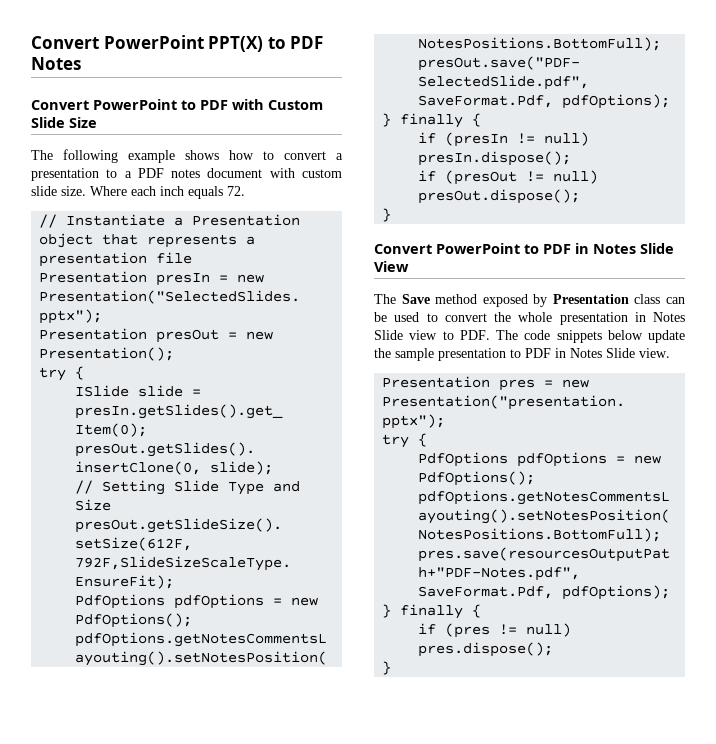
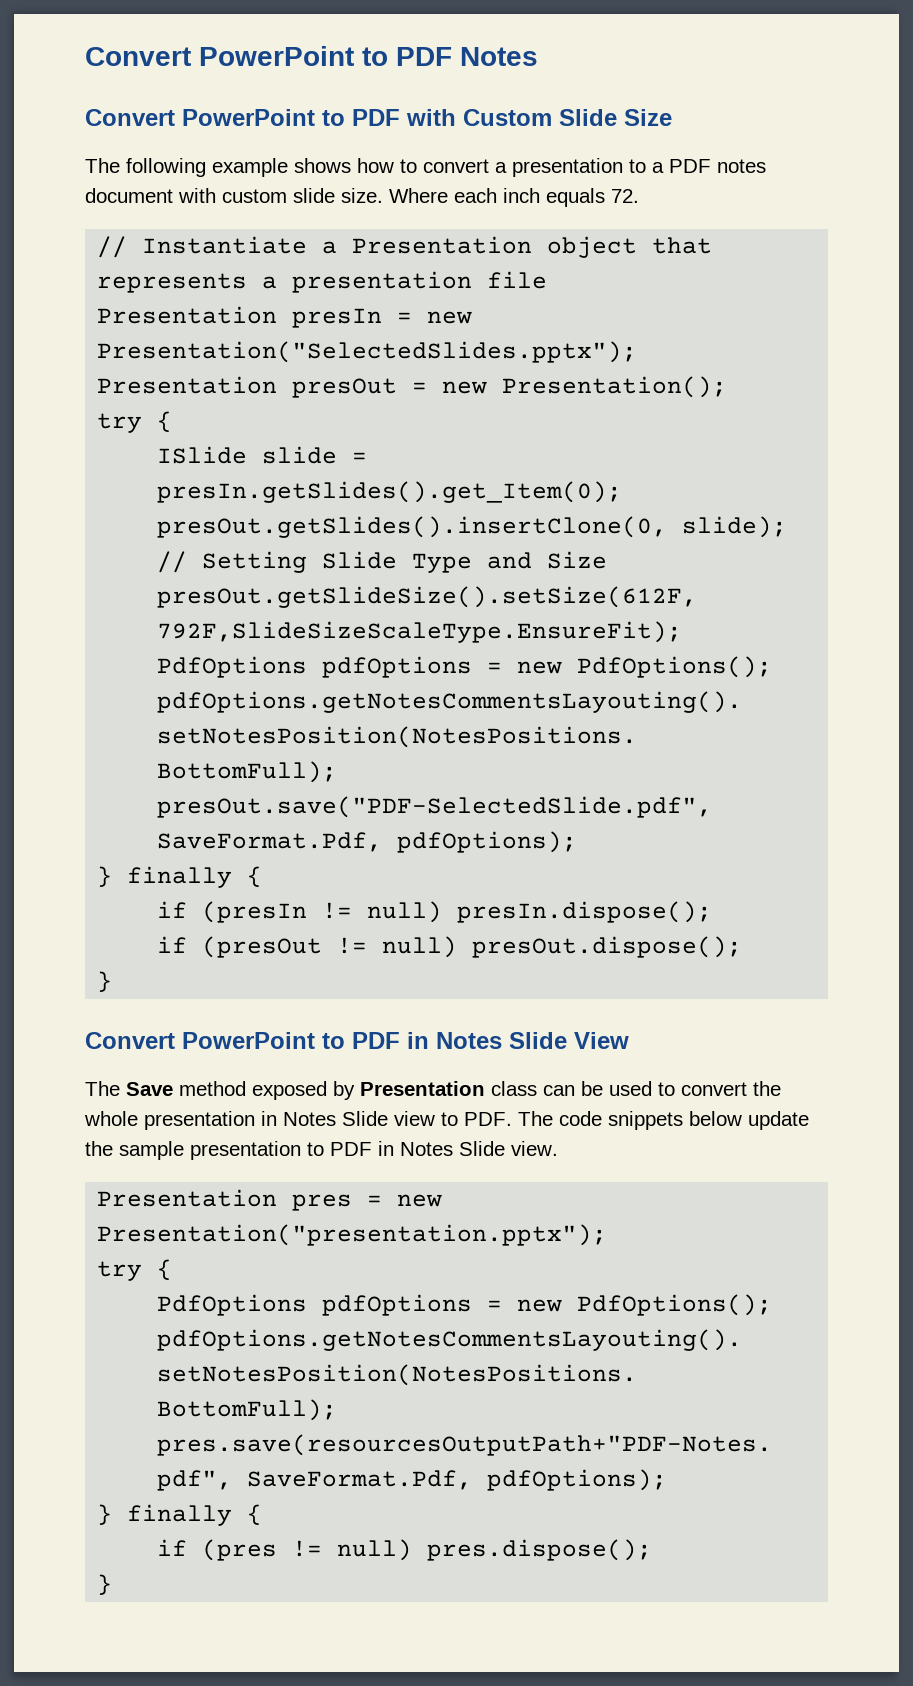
- Convert PowerPoint PPT(X) to PDF Notes
+ Convert PowerPoint to PDF Notes

